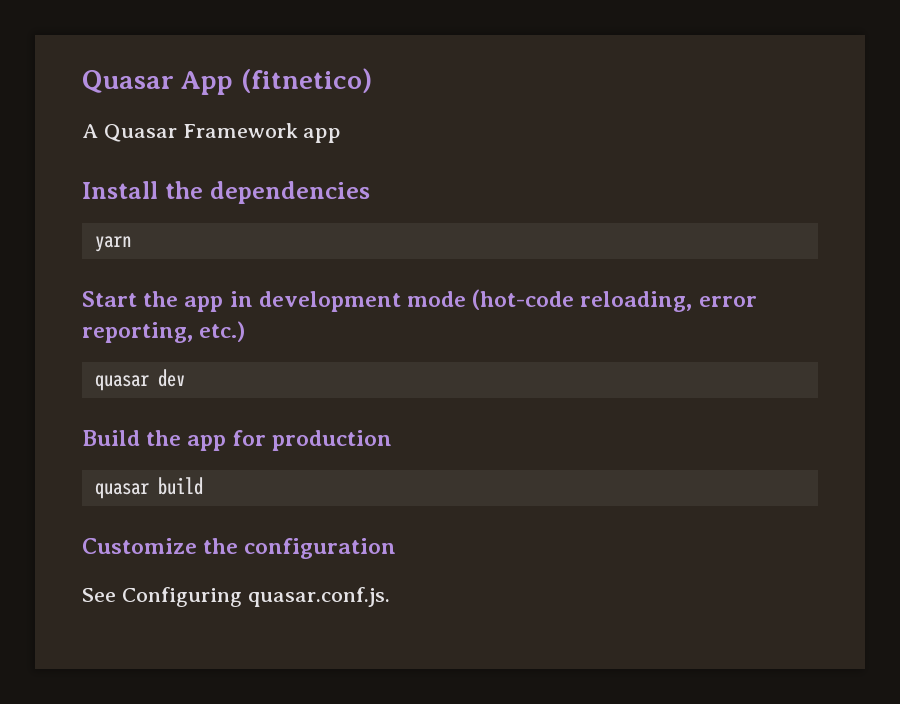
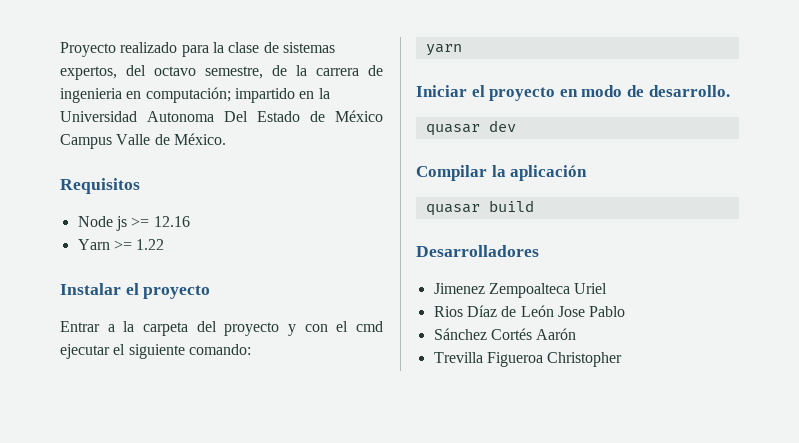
- Quasar App (fitnetico)
- A Quasar Framework app
- Install the dependencies
+ Proyecto realizado para la clase de sistemas expertos, del octavo semestre, de la carrera de ingenieria en computación; impartido en la Universidad Autonoma Del Estado de México Campus Valle de México.
+ Requisitos
+ Node js >= 12.16
+ Yarn >= 1.22
+ Instalar el proyecto
+ Entrar a la carpeta del proyecto y con el cmd ejecutar el siguiente comando:
  yarn
- Start the app in development mode (hot-code reloading, error reporting, etc.)
+ Iniciar el proyecto en modo de desarrollo.
  quasar dev
- Build the app for production
+ Compilar la aplicación
  quasar build
- Customize the configuration
- See Configuring quasar.conf.js.
+ Desarrolladores
+ Jimenez Zempoalteca Uriel
+ Rios Díaz de León Jose Pablo
+ Sánchez Cortés Aarón
+ Trevilla Figueroa Christopher

